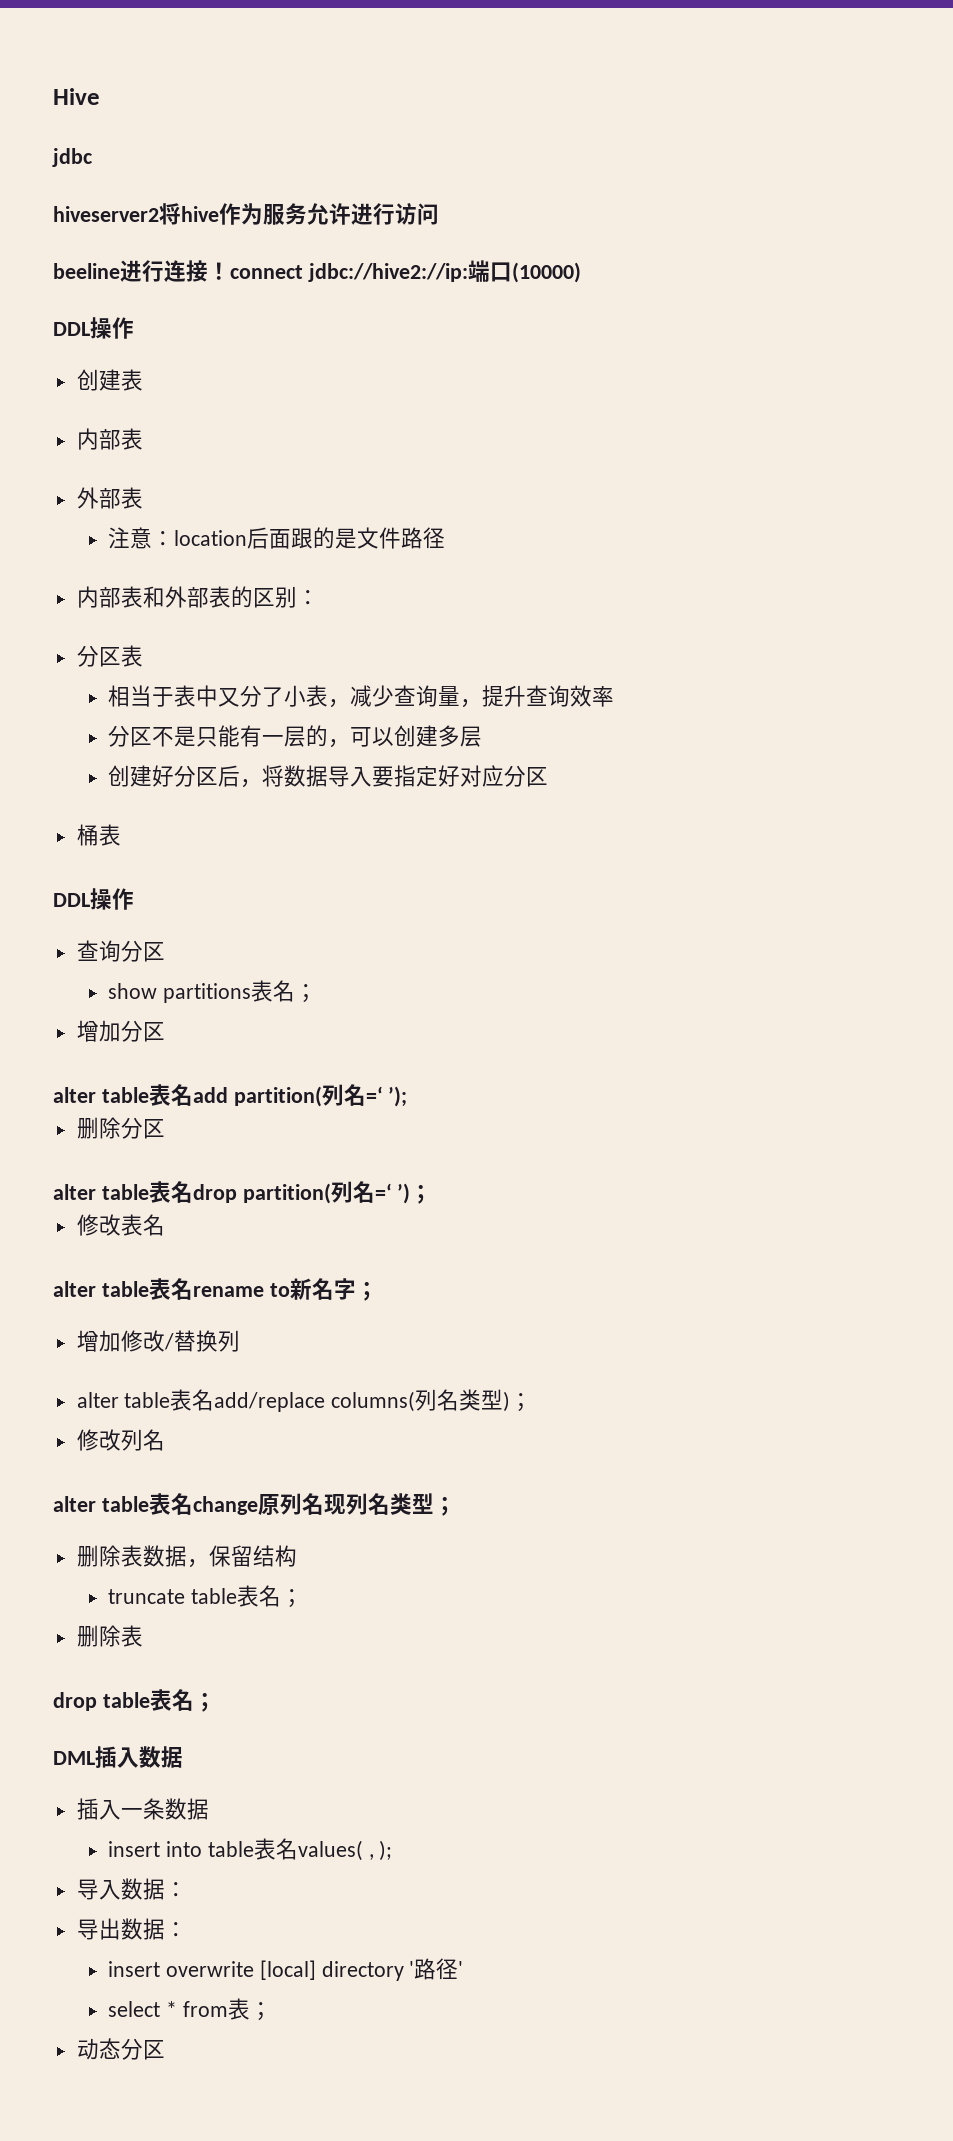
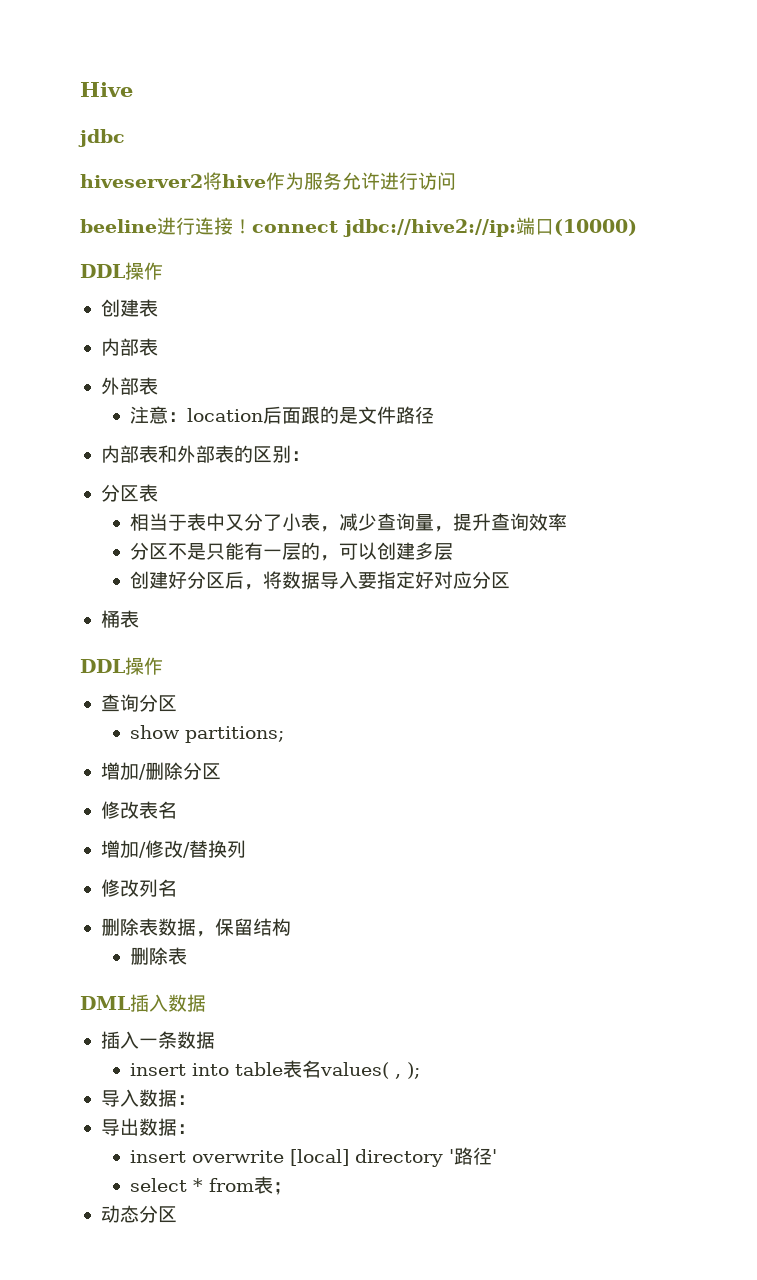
- show partitions表名；
- 增加分区
- alter table表名add partition(列名=‘ ’);
- 删除分区
- alter table表名drop partition(列名=‘ ’)；
+ show partitions;
+ 增加/删除分区
  修改表名
- alter table表名rename to新名字；
- 增加修改/替换列
+ 增加/修改/替换列
- alter table表名add/replace columns(列名类型)；
  修改列名
- alter table表名change原列名现列名类型；
  删除表数据，保留结构
- truncate table表名；
  删除表
- drop table表名；

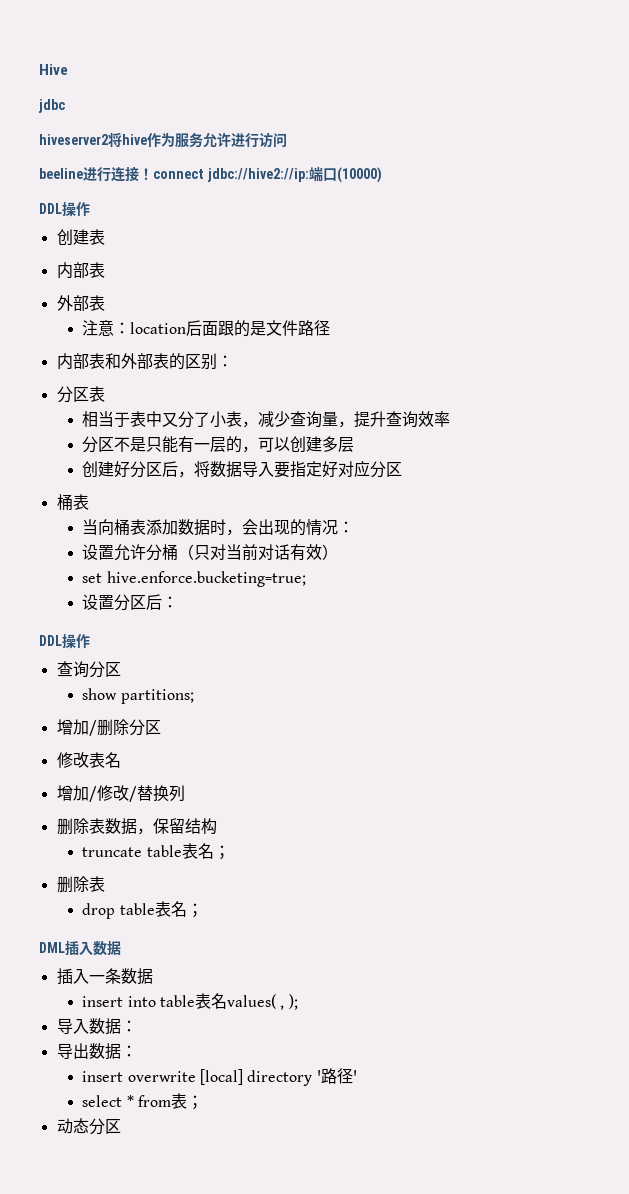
+ 当向桶表添加数据时，会出现的情况：
+ 设置允许分桶（只对当前对话有效）
+ set hive.enforce.bucketing=true;
+ 设置分区后：
- 修改列名
  删除表数据，保留结构
+ truncate table表名；
  删除表
+ drop table表名；

